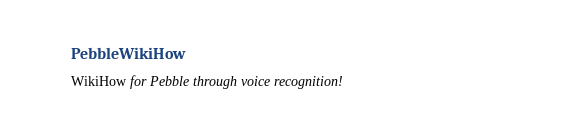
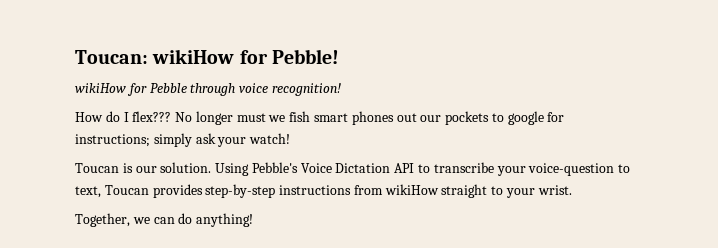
- PebbleWikiHow
- WikiHow for Pebble through voice recognition!
+ Toucan: wikiHow for Pebble!
+ wikiHow for Pebble through voice recognition!
+ How do I flex??? No longer must we fish smart phones out our pockets to google for instructions; simply ask your watch!
+ Toucan is our solution. Using Pebble's Voice Dictation API to transcribe your voice-question to text, Toucan provides step-by-step instructions from wikiHow straight to your wrist.
+ Together, we can do anything!

